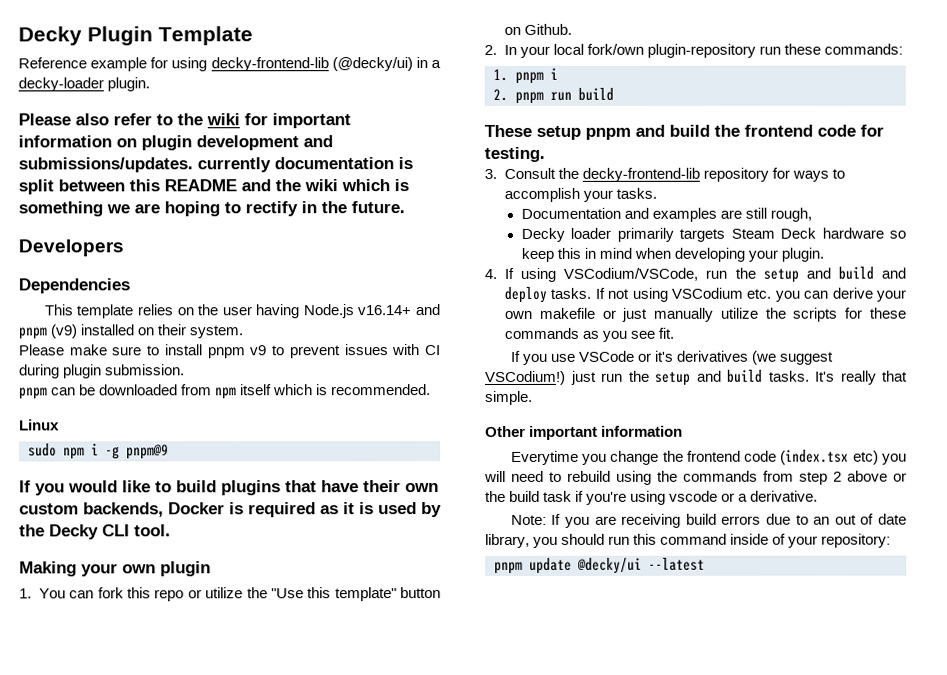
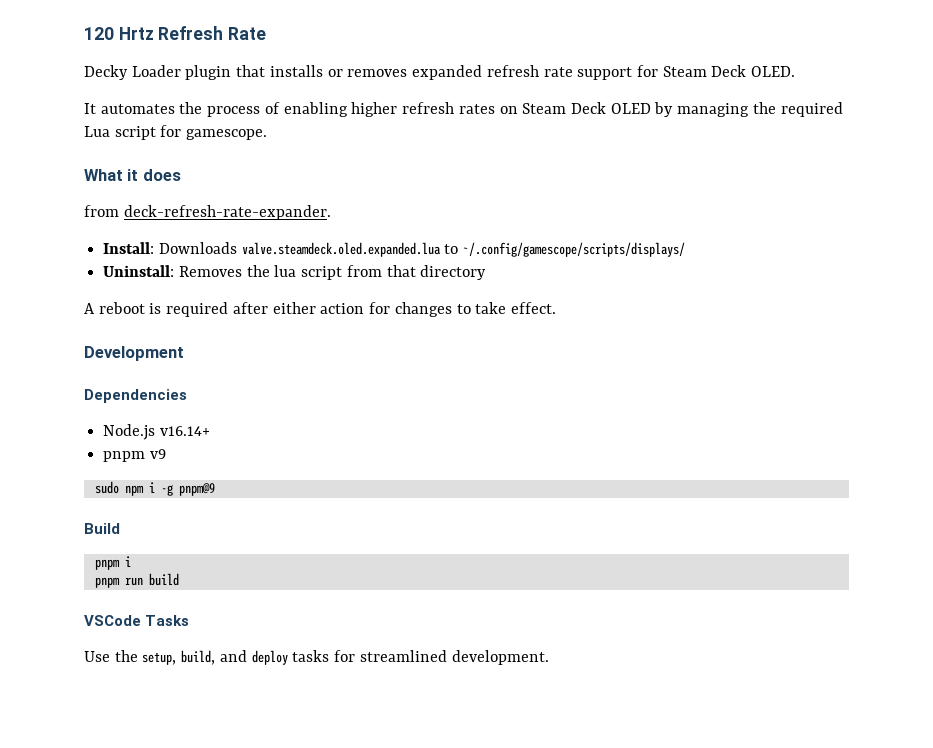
- Decky Plugin Template
- Reference example for using decky-frontend-lib (@decky/ui) in a decky-loader plugin.
- Please also refer to the wiki for important information on plugin development and submissions/updates. currently documentation is split between this README and the wiki which is something we are hoping to rectify in the future.
- Developers
+ 120 Hrtz Refresh Rate
+ Decky Loader plugin that installs or removes expanded refresh rate support for Steam Deck OLED.
+ It automates the process of enabling higher refresh rates on Steam Deck OLED by managing the required Lua script for gamescope.
+ What it does
+ from deck-refresh-rate-expander.
+ Install: Downloads valve.steamdeck.oled.expanded.lua to ~/.config/gamescope/scripts/displays/
+ Uninstall: Removes the lua script from that directory
+ A reboot is required after either action for changes to take effect.
+ Development
  Dependencies
- This template relies on the user having Node.js v16.14+ and pnpm (v9) installed on their system.
- Please make sure to install pnpm v9 to prevent issues with CI during plugin submission.
- pnpm can be downloaded from npm itself which is recommended.
- Linux
+ Node.js v16.14+
+ pnpm v9
- If you would like to build plugins that have their own custom backends, Docker is required as it is used by the Decky CLI tool.
- Making your own plugin
- 1. You can fork this repo or utilize the "Use this template" button on Github.
- 2. In your local fork/own plugin-repository run these commands:
- 1. pnpm i
+ Build
+ pnpm i
- 2. pnpm run build
+ pnpm run build
- These setup pnpm and build the frontend code for testing.
- 3. Consult the decky-frontend-lib repository for ways to accomplish your tasks.
- Documentation and examples are still rough,
- Decky loader primarily targets Steam Deck hardware so keep this in mind when developing your plugin.
- 4. If using VSCodium/VSCode, run the setup and build and deploy tasks. If not using VSCodium etc. you can derive your own makefile or just manually utilize the scripts for these commands as you see fit.
- If you use VSCode or it's derivatives (we suggest VSCodium!) just run the setup and build tasks. It's really that simple.
- Other important information
- Everytime you change the frontend code (index.tsx etc) you will need to rebuild using the commands from step 2 above or the build task if you're using vscode or a derivative.
- Note: If you are receiving build errors due to an out of date library, you should run this command inside of your repository:
- pnpm update @decky/ui --latest
+ VSCode Tasks
+ Use the setup, build, and deploy tasks for streamlined development.

